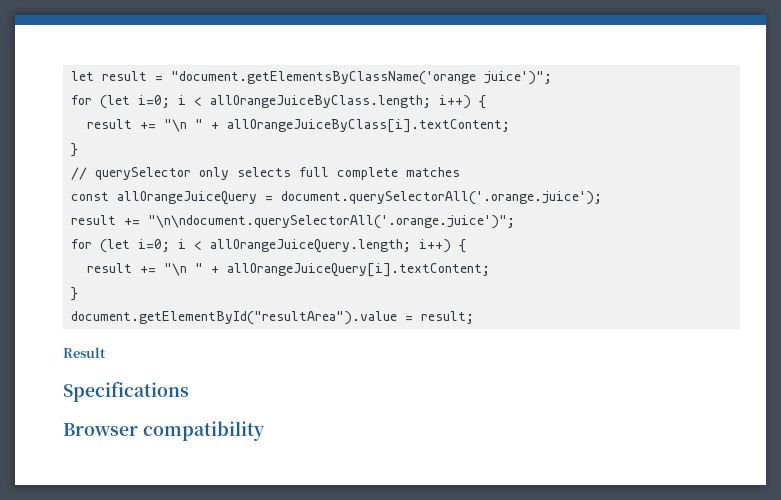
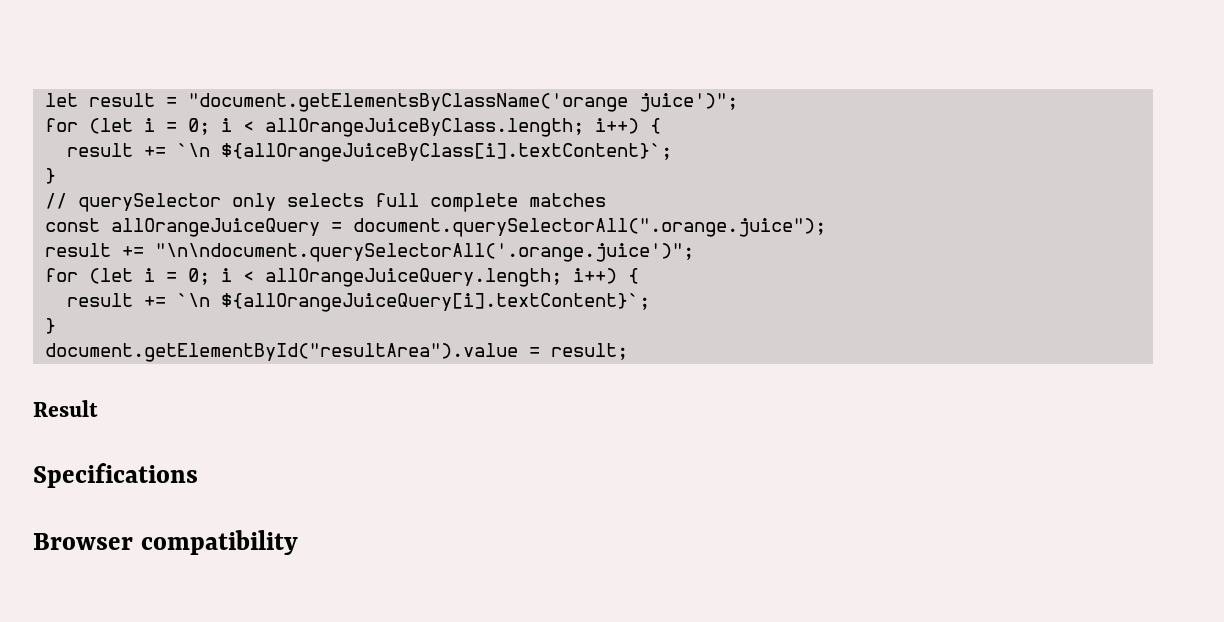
- for (let i=0; i < allOrangeJuiceByClass.length; i++) {
+ for (let i = 0; i < allOrangeJuiceByClass.length; i++) {
- result += "\n " + allOrangeJuiceByClass[i].textContent;
+ result += `\n ${allOrangeJuiceByClass[i].textContent}`;
- const allOrangeJuiceQuery = document.querySelectorAll('.orange.juice');
+ const allOrangeJuiceQuery = document.querySelectorAll(".orange.juice");
- for (let i=0; i < allOrangeJuiceQuery.length; i++) {
+ for (let i = 0; i < allOrangeJuiceQuery.length; i++) {
- result += "\n " + allOrangeJuiceQuery[i].textContent;
+ result += `\n ${allOrangeJuiceQuery[i].textContent}`;

